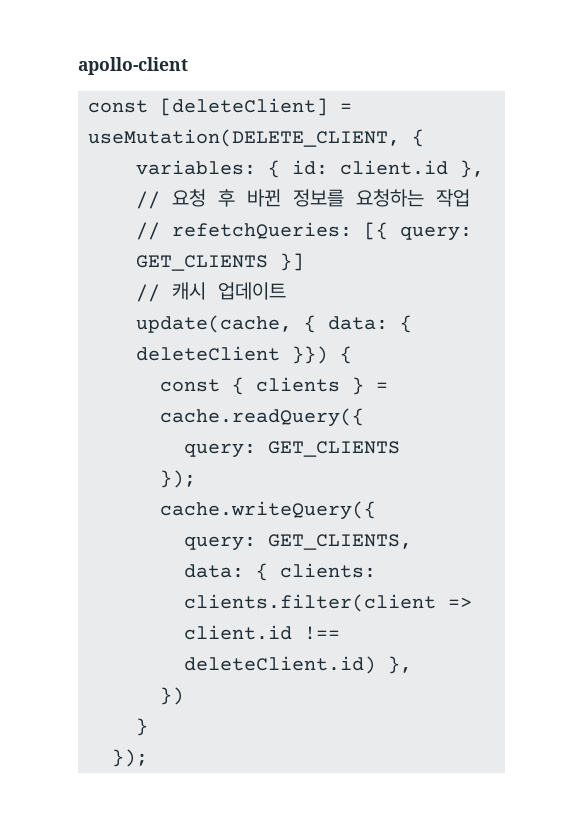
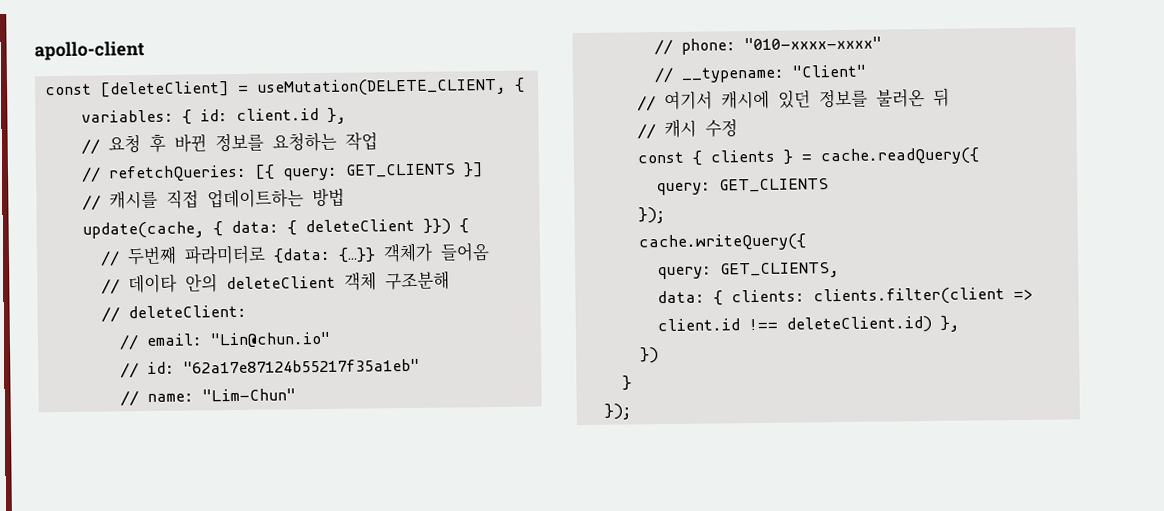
- // 캐시 업데이트
+ // 캐시를 직접 업데이트하는 방법
+ // 두번째 파라미터로 {data: {…}} 객체가 들어옴
+ // 데이타 안의 deleteClient 객체 구조분해
+ // deleteClient:
+ // email: "Lin@chun.io"
+ // id: "62a17e87124b55217f35a1eb"
+ // name: "Lim-Chun"
+ // phone: "010-xxxx-xxxx"
+ // __typename: "Client"
+ // 여기서 캐시에 있던 정보를 불러온 뒤
+ // 캐시 수정

